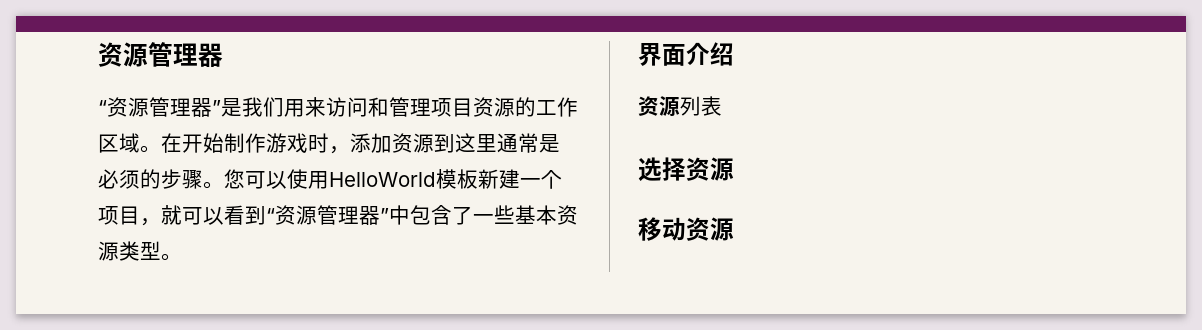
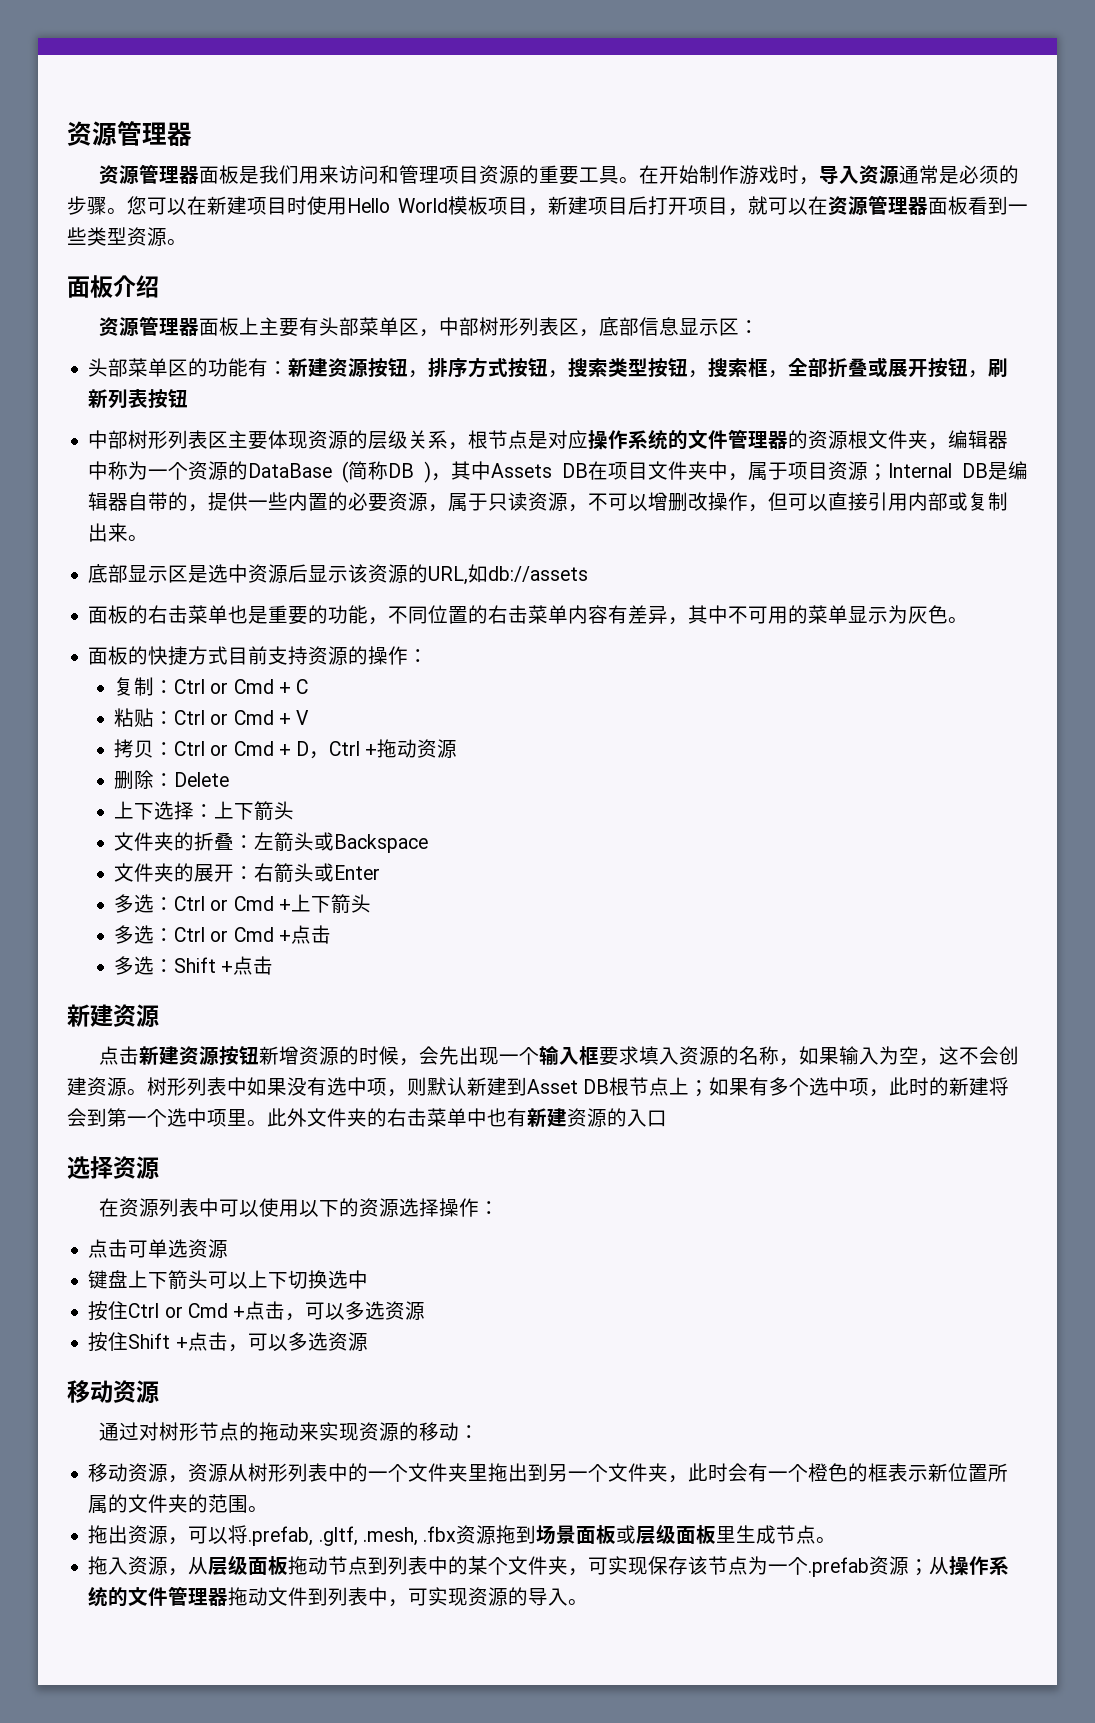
- “资源管理器”是我们用来访问和管理项目资源的工作区域。
+ 资源管理器面板是我们用来访问和管理项目资源的重要工具。
- 在开始制作游戏时，添加资源到这里通常是必须的步骤。
+ 在开始制作游戏时，导入资源通常是必须的步骤。
- 您可以使用HelloWorld模板新建一个项目，就可以看到“资源管理器”中包含了一些基本资源类型。
- 界面介绍
+ 您可以在新建项目时使用Hello World模板项目，新建项目后打开项目，就可以在资源管理器面板看到一些类型资源。
+ 面板介绍
- 资源列表
+ 资源管理器面板上主要有头部菜单区，中部树形列表区，底部信息显示区：
+ 头部菜单区的功能有：新建资源按钮，排序方式按钮，搜索类型按钮，搜索框，全部折叠或展开按钮，刷新列表按钮
+ 中部树形列表区主要体现资源的层级关系，根节点是对应操作系统的文件管理器的资源根文件夹，编辑器中称为一个资源的DataBase (简称DB )，其中Assets DB在项目文件夹中，属于项目资源；Internal DB是编辑器自带的，提供一些内置的必要资源，属于只读资源，不可以增删改操作，但可以直接引用内部或复制出来。
+ 底部显示区是选中资源后显示该资源的URL,如db://assets
+ 面板的右击菜单也是重要的功能，不同位置的右击菜单内容有差异，其中不可用的菜单显示为灰色。
+ 面板的快捷方式目前支持资源的操作：
+ 复制：Ctrl or Cmd + C
+ 粘贴：Ctrl or Cmd + V
+ 拷贝：Ctrl or Cmd + D，Ctrl +拖动资源
+ 删除：Delete
+ 上下选择：上下箭头
+ 文件夹的折叠：左箭头或Backspace
+ 文件夹的展开：右箭头或Enter
+ 多选：Ctrl or Cmd +上下箭头
+ 多选：Ctrl or Cmd +点击
+ 多选：Shift +点击
+ 新建资源
+ 点击新建资源按钮新增资源的时候，会先出现一个输入框要求填入资源的名称，如果输入为空，这不会创建资源。树形列表中如果没有选中项，则默认新建到Asset DB根节点上；如果有多个选中项，此时的新建将会到第一个选中项里。此外文件夹的右击菜单中也有新建资源的入口
  选择资源
+ 在资源列表中可以使用以下的资源选择操作：
+ 点击可单选资源
+ 键盘上下箭头可以上下切换选中
+ 按住Ctrl or Cmd +点击，可以多选资源
+ 按住Shift +点击，可以多选资源
  移动资源
+ 通过对树形节点的拖动来实现资源的移动：
+ 移动资源，资源从树形列表中的一个文件夹里拖出到另一个文件夹，此时会有一个橙色的框表示新位置所属的文件夹的范围。
+ 拖出资源，可以将.prefab, .gltf, .mesh, .fbx资源拖到场景面板或层级面板里生成节点。
+ 拖入资源，从层级面板拖动节点到列表中的某个文件夹，可实现保存该节点为一个.prefab资源；从操作系统的文件管理器拖动文件到列表中，可实现资源的导入。

